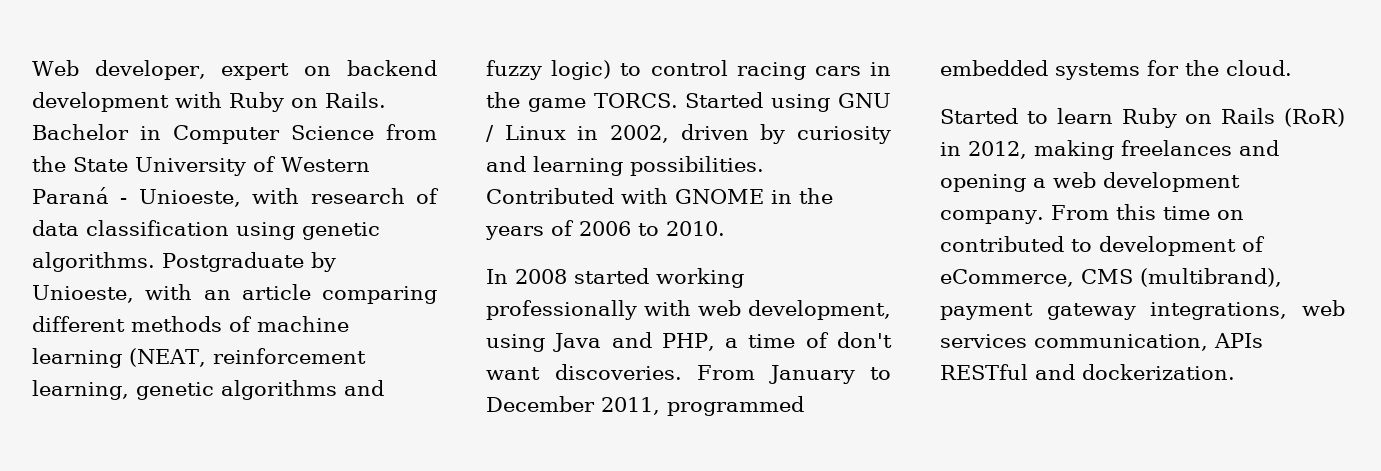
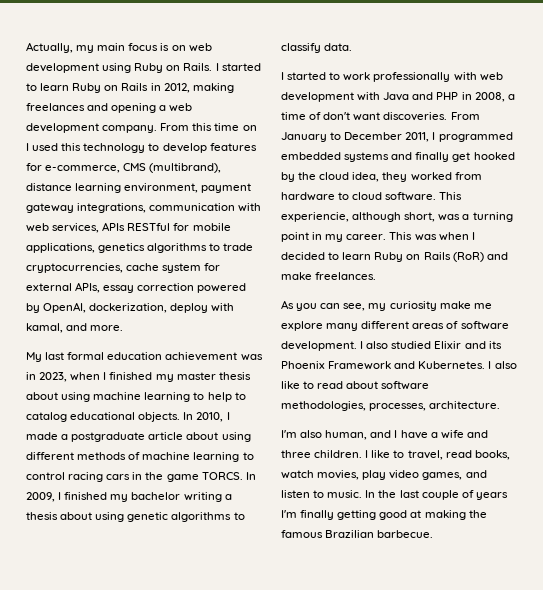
- Web developer, expert on backend development with Ruby on Rails. Bachelor in Computer Science from the State University of Western Paraná - Unioeste, with research of data classification using genetic algorithms. Postgraduate by Unioeste, with an article comparing different methods of machine learning (NEAT, reinforcement learning, genetic algorithms and fuzzy logic) to control racing cars in the game TORCS. Started using GNU / Linux in 2002, driven by curiosity and learning possibilities. Contributed with GNOME in the years of 2006 to 2010.
- In 2008 started working professionally with web development, using Java and PHP, a time of don't want discoveries. From January to December 2011, programmed embedded systems for the cloud.
- Started to learn Ruby on Rails (RoR) in 2012, making freelances and opening a web development company.
+ Actually, my main focus is on web development using Ruby on Rails. I started to learn Ruby on Rails in 2012, making freelances and opening a web development company.
- From this time on contributed to development of eCommerce, CMS (multibrand), payment gateway integrations, web services communication, APIs RESTful and dockerization.
+ From this time on I used this technology to develop features for e-commerce, CMS (multibrand), distance learning environment, payment gateway integrations, communication with web services, APIs RESTful for mobile applications, genetics algorithms to trade cryptocurrencies, cache system for external APIs, essay correction powered by OpenAI, dockerization, deploy with kamal, and more.
+ My last formal education achievement was in 2023, when I finished my master thesis about using machine learning to help to catalog educational objects. In 2010, I made a postgraduate article about using different methods of machine learning to control racing cars in the game TORCS. In 2009, I finished my bachelor writing a thesis about using genetic algorithms to classify data.
+ I started to work professionally with web development with Java and PHP in 2008, a time of don't want discoveries. From January to December 2011, I programmed embedded systems and finally get hooked by the cloud idea, they worked from hardware to cloud software. This experiencie, although short, was a turning point in my career. This was when I decided to learn Ruby on Rails (RoR) and make freelances.
+ As you can see, my curiosity make me explore many different areas of software development. I also studied Elixir and its Phoenix Framework and Kubernetes. I also like to read about software methodologies, processes, architecture.
+ I'm also human, and I have a wife and three children. I like to travel, read books, watch movies, play video games, and listen to music. In the last couple of years I'm finally getting good at making the famous Brazilian barbecue.

